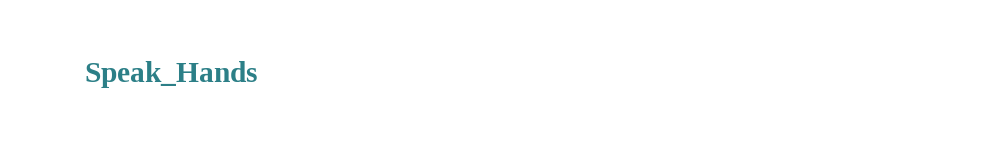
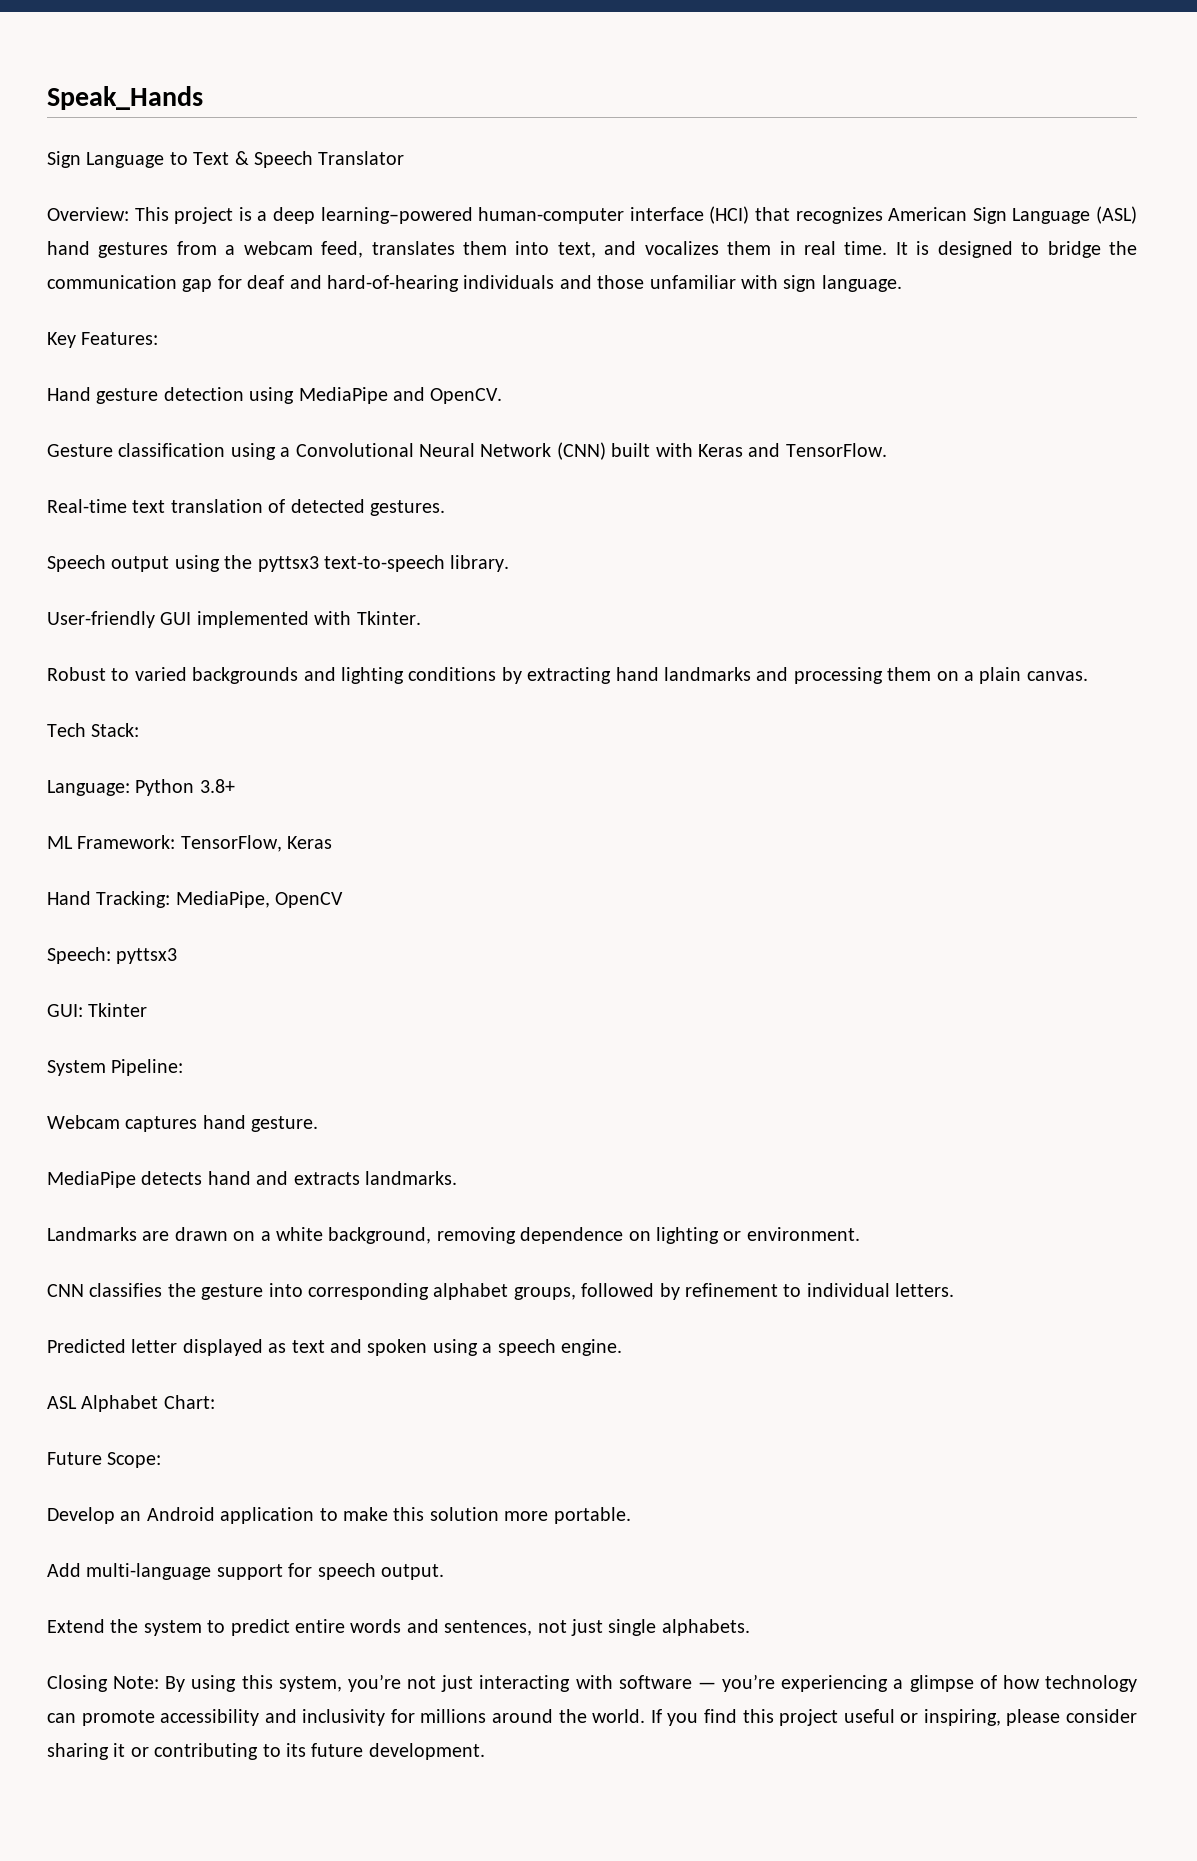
+ Sign Language to Text & Speech Translator
+ Overview: This project is a deep learning–powered human-computer interface (HCI) that recognizes American Sign Language (ASL) hand gestures from a webcam feed, translates them into text, and vocalizes them in real time. It is designed to bridge the communication gap for deaf and hard-of-hearing individuals and those unfamiliar with sign language.
+ Key Features:
+ Hand gesture detection using MediaPipe and OpenCV.
+ Gesture classification using a Convolutional Neural Network (CNN) built with Keras and TensorFlow.
+ Real-time text translation of detected gestures.
+ Speech output using the pyttsx3 text-to-speech library.
+ User-friendly GUI implemented with Tkinter.
+ Robust to varied backgrounds and lighting conditions by extracting hand landmarks and processing them on a plain canvas.
+ Tech Stack:
+ Language: Python 3.8+
+ ML Framework: TensorFlow, Keras
+ Hand Tracking: MediaPipe, OpenCV
+ Speech: pyttsx3
+ GUI: Tkinter
+ System Pipeline:
+ Webcam captures hand gesture.
+ MediaPipe detects hand and extracts landmarks.
+ Landmarks are drawn on a white background, removing dependence on lighting or environment.
+ CNN classifies the gesture into corresponding alphabet groups, followed by refinement to individual letters.
+ Predicted letter displayed as text and spoken using a speech engine.
+ ASL Alphabet Chart:
+ Future Scope:
+ Develop an Android application to make this solution more portable.
+ Add multi-language support for speech output.
+ Extend the system to predict entire words and sentences, not just single alphabets.
+ Closing Note: By using this system, you’re not just interacting with software — you’re experiencing a glimpse of how technology can promote accessibility and inclusivity for millions around the world. If you find this project useful or inspiring, please consider sharing it or contributing to its future development.

